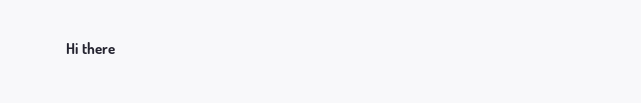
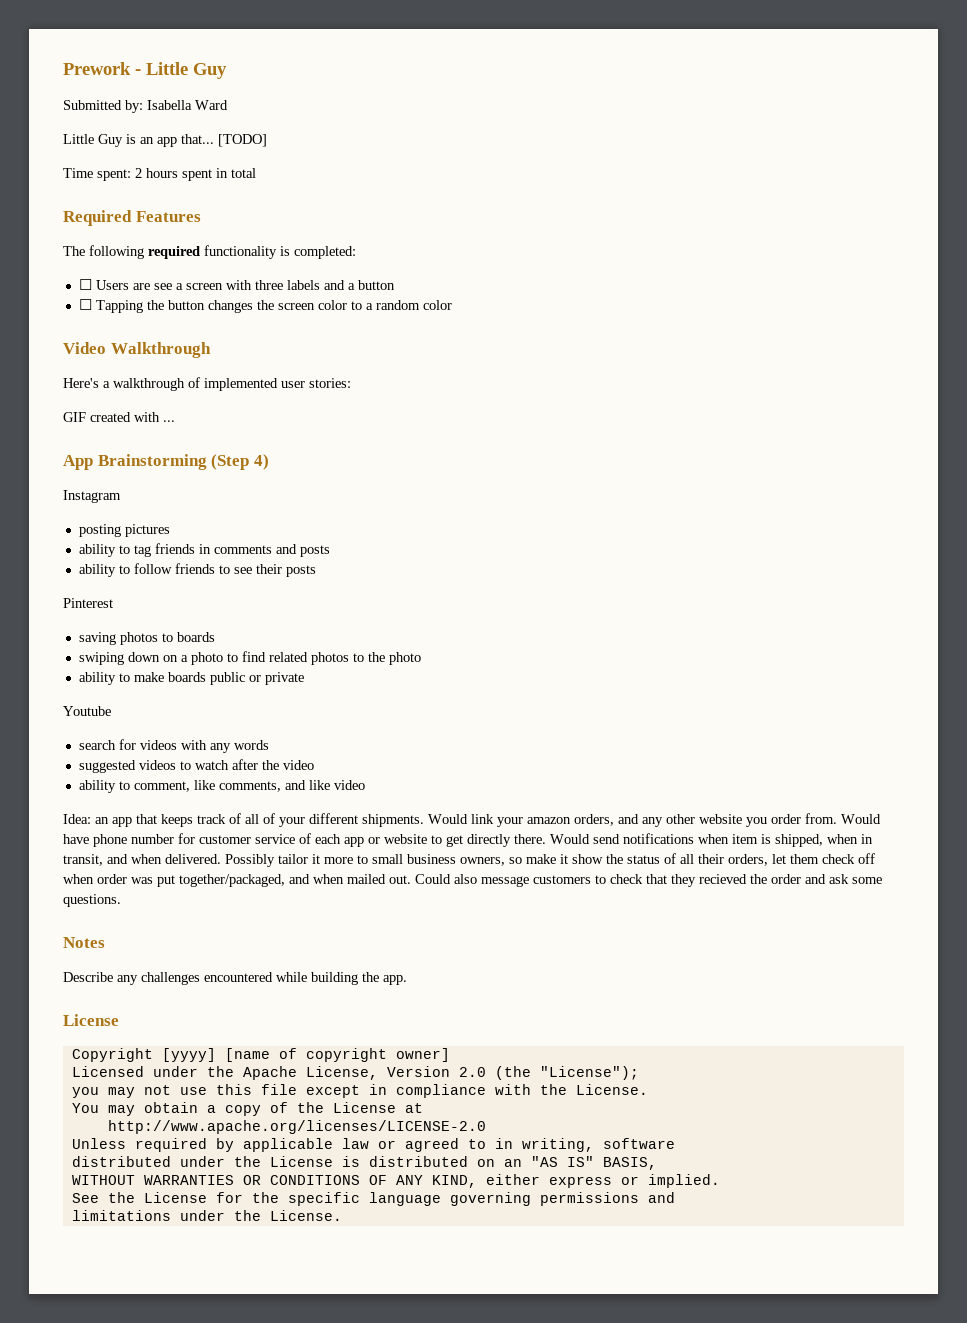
- Hi there
+ Prework - Little Guy
+ Submitted by: Isabella Ward
+ Little Guy is an app that... [TODO]
+ Time spent: 2 hours spent in total
+ Required Features
+ The following required functionality is completed:
+ ☐ Users are see a screen with three labels and a button
+ ☐ Tapping the button changes the screen color to a random color
+ Video Walkthrough
+ Here's a walkthrough of implemented user stories:
+ GIF created with ...
+ App Brainstorming (Step 4)
+ Instagram
+ posting pictures
+ ability to tag friends in comments and posts
+ ability to follow friends to see their posts
+ Pinterest
+ saving photos to boards
+ swiping down on a photo to find related photos to the photo
+ ability to make boards public or private
+ Youtube
+ search for videos with any words
+ suggested videos to watch after the video
+ ability to comment, like comments, and like video
+ Idea: an app that keeps track of all of your different shipments. Would link your amazon orders, and any other website you order from. Would have phone number for customer service of each app or website to get directly there. Would send notifications when item is shipped, when in transit, and when delivered. Possibly tailor it more to small business owners, so make it show the status of all their orders, let them check off when order was put together/packaged, and when mailed out. Could also message customers to check that they recieved the order and ask some questions.
+ Notes
+ Describe any challenges encountered while building the app.
+ License
+ Copyright [yyyy] [name of copyright owner]
+ Licensed under the Apache License, Version 2.0 (the "License");
+ you may not use this file except in compliance with the License.
+ You may obtain a copy of the License at
+ http://www.apache.org/licenses/LICENSE-2.0
+ Unless required by applicable law or agreed to in writing, software
+ distributed under the License is distributed on an "AS IS" BASIS,
+ WITHOUT WARRANTIES OR CONDITIONS OF ANY KIND, either express or implied.
+ See the License for the specific language governing permissions and
+ limitations under the License.

